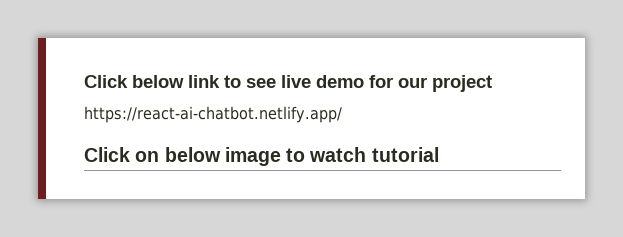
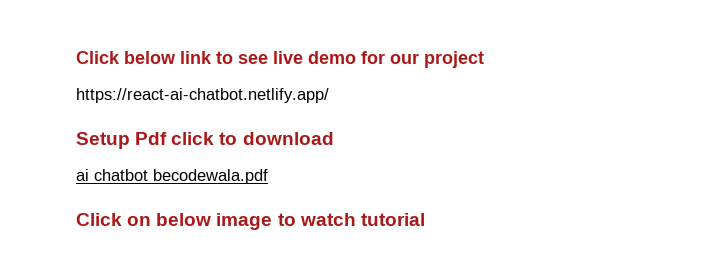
+ Setup Pdf click to download
+ ai chatbot becodewala.pdf

